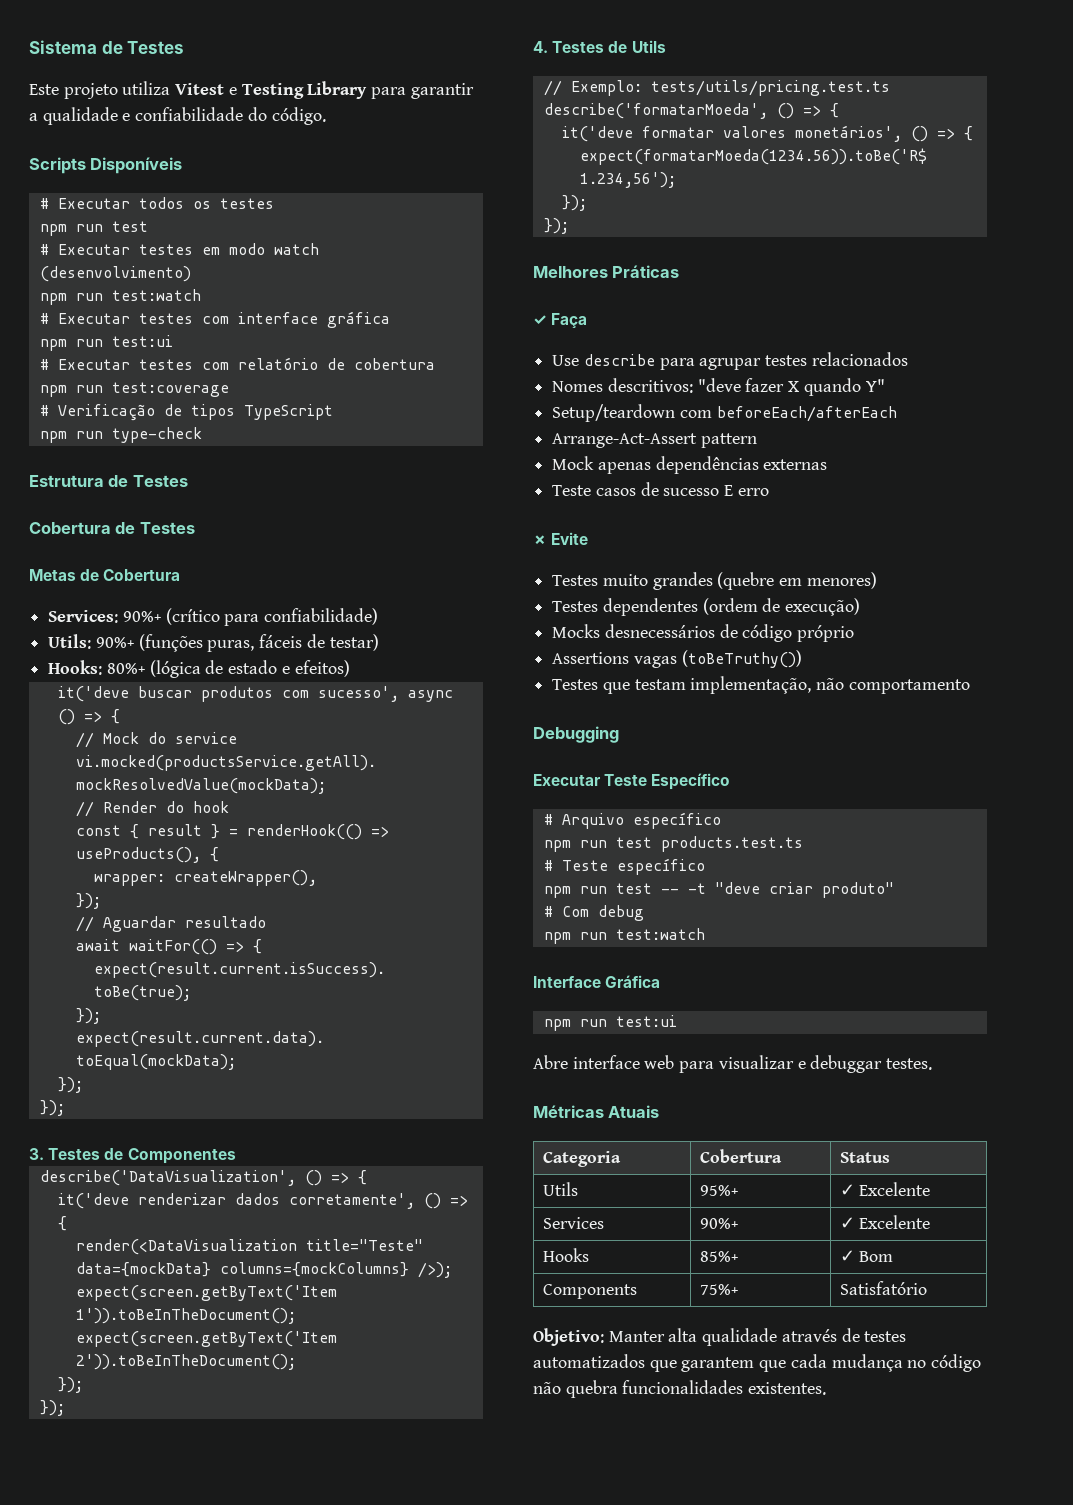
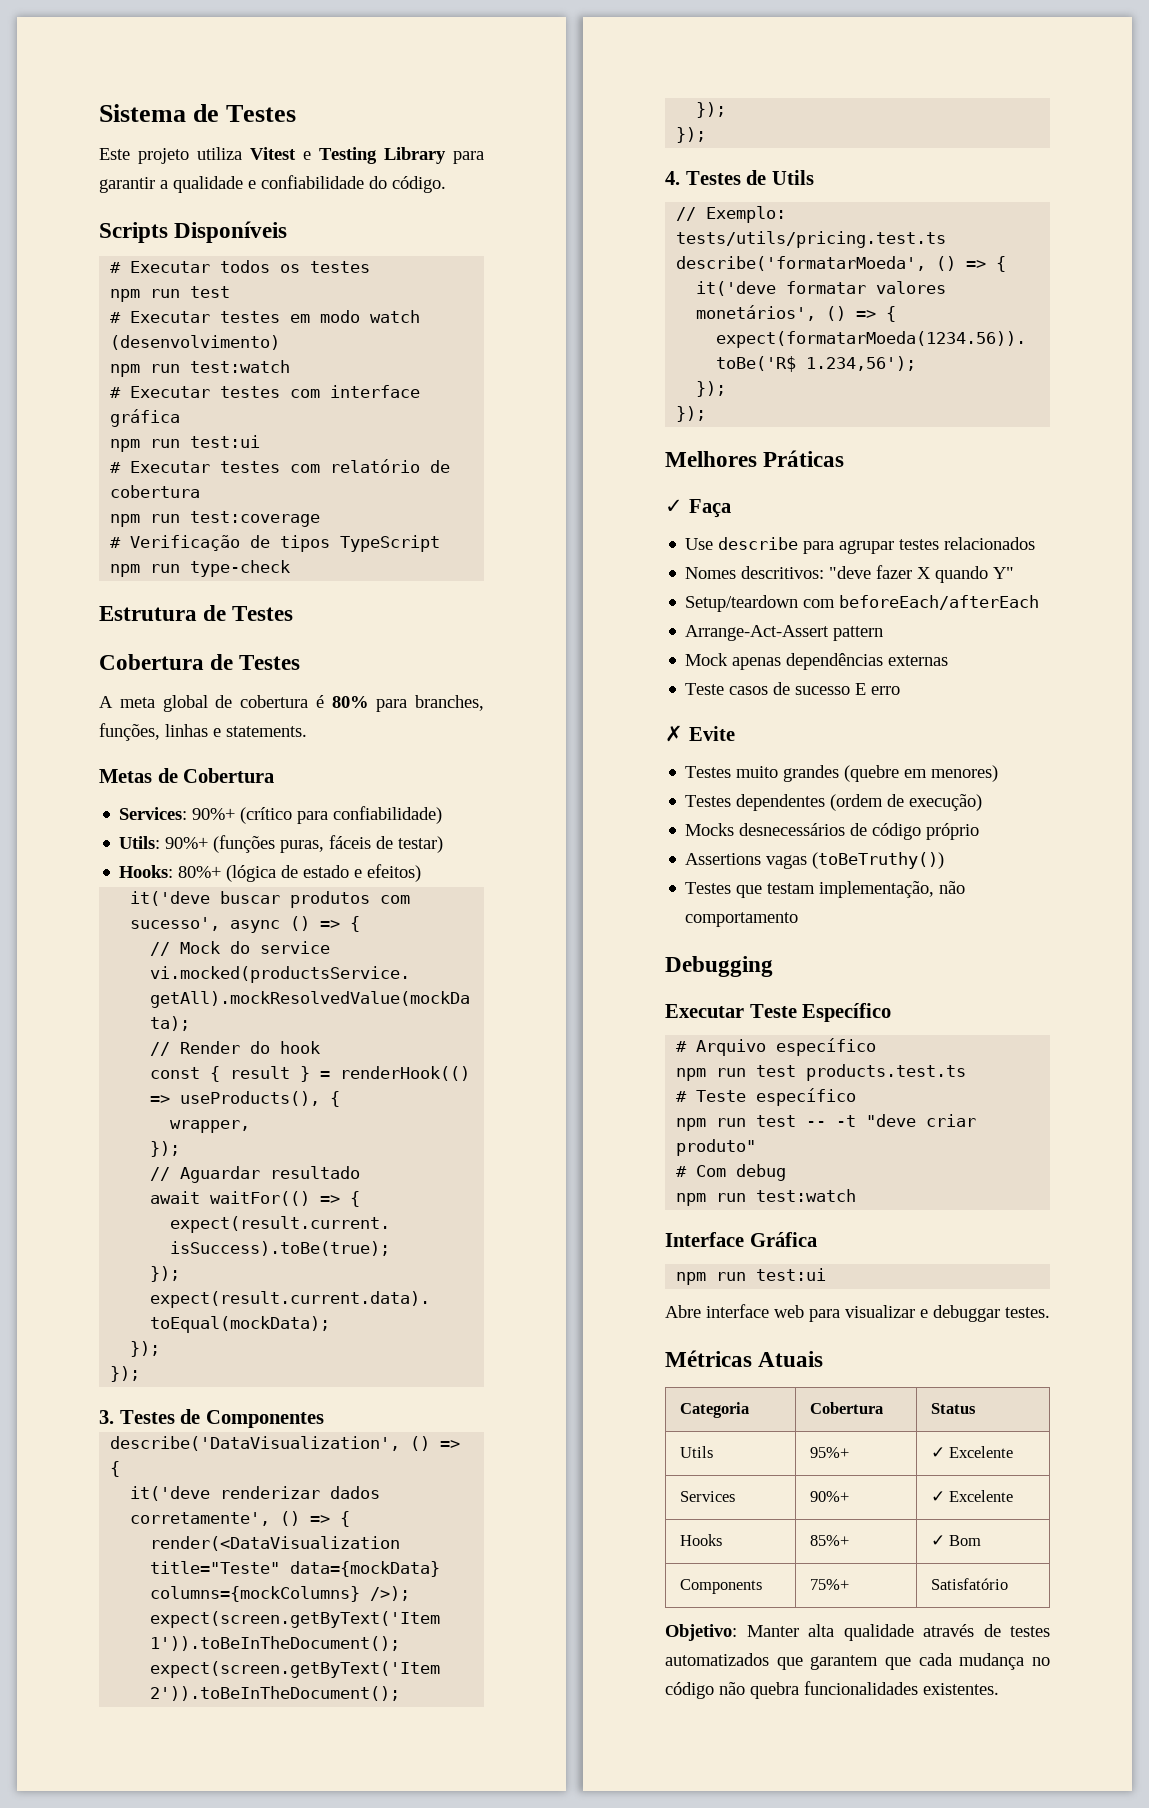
+ A meta global de cobertura é 80% para branches, funções, linhas e statements.
- wrapper: createWrapper(),
+ wrapper,

